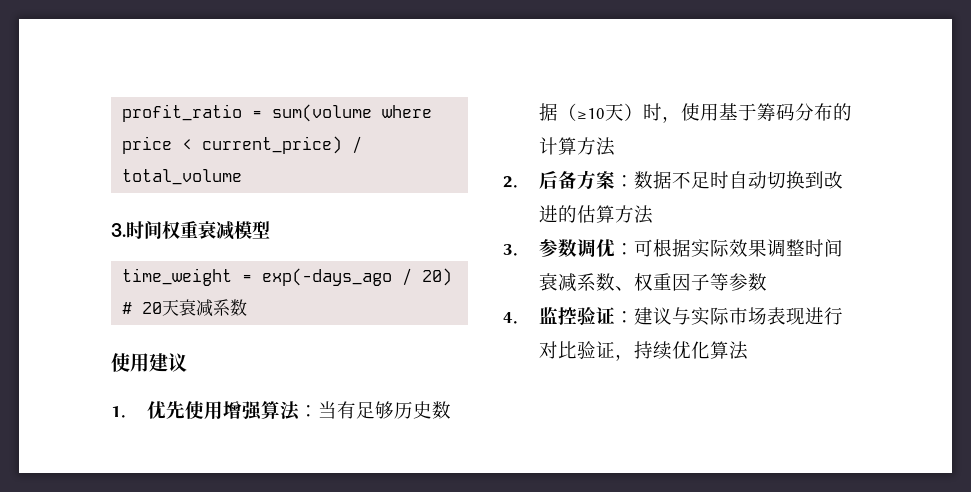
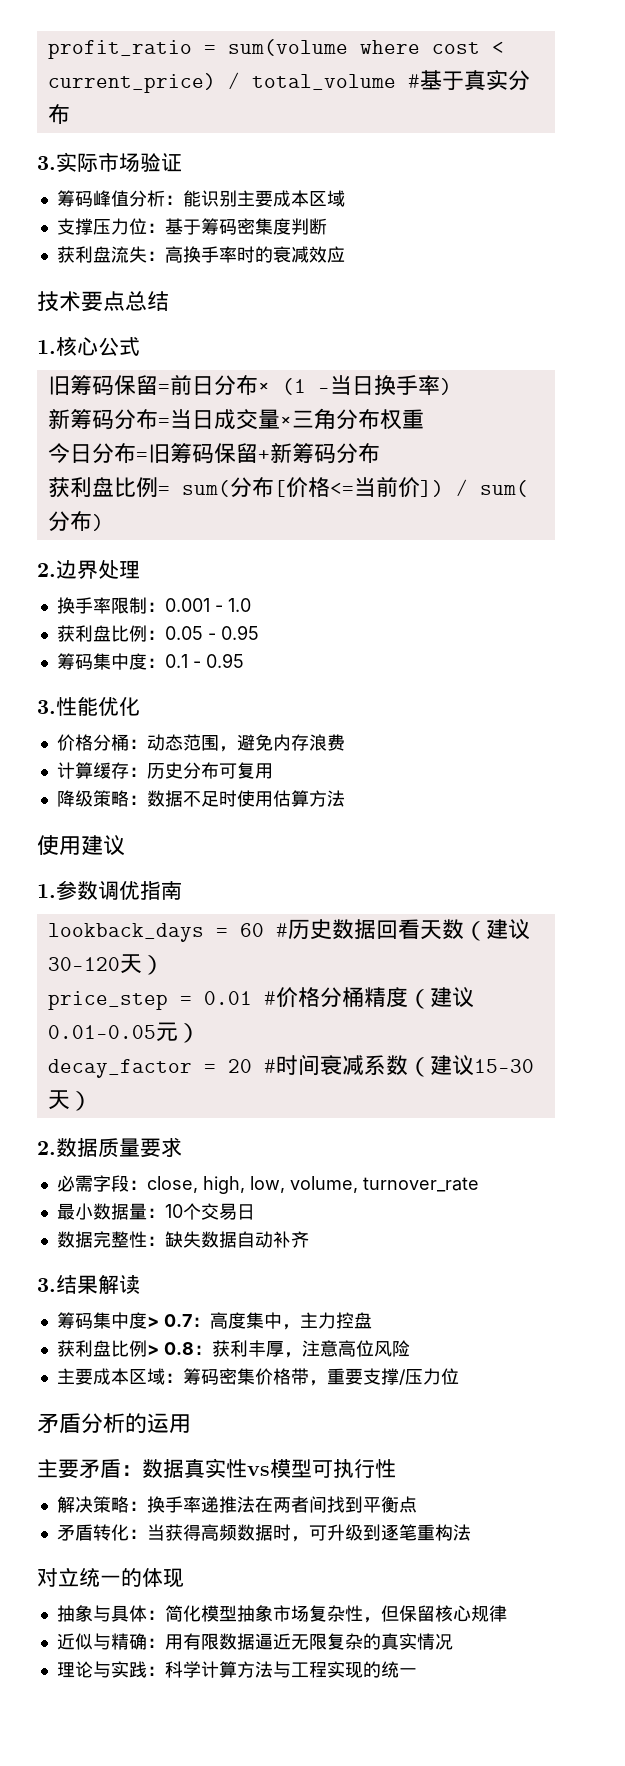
- profit_ratio = sum(volume where price < current_price) / total_volume
- 3.时间权重衰减模型
- time_weight = exp(-days_ago / 20) # 20天衰减系数
+ profit_ratio = sum(volume where cost < current_price) / total_volume #基于真实分布
+ 3.实际市场验证
+ 筹码峰值分析：能识别主要成本区域
+ 支撑压力位：基于筹码密集度判断
+ 获利盘流失：高换手率时的衰减效应
+ 技术要点总结
+ 1.核心公式
+ 旧筹码保留=前日分布× (1 -当日换手率)
+ 新筹码分布=当日成交量×三角分布权重
+ 今日分布=旧筹码保留+新筹码分布
+ 获利盘比例= sum(分布[价格<=当前价]) / sum(分布)
+ 2.边界处理
+ 换手率限制：0.001 - 1.0
+ 获利盘比例：0.05 - 0.95
+ 筹码集中度：0.1 - 0.95
+ 3.性能优化
+ 价格分桶：动态范围，避免内存浪费
+ 计算缓存：历史分布可复用
+ 降级策略：数据不足时使用估算方法
  使用建议
- 1.优先使用增强算法：当有足够历史数据（≥10天）时，使用基于筹码分布的计算方法
- 2.后备方案：数据不足时自动切换到改进的估算方法
- 3.参数调优：可根据实际效果调整时间衰减系数、权重因子等参数
- 4.监控验证：建议与实际市场表现进行对比验证，持续优化算法
+ 1.参数调优指南
+ lookback_days = 60 #历史数据回看天数（建议30-120天）
+ price_step = 0.01 #价格分桶精度（建议0.01-0.05元）
+ decay_factor = 20 #时间衰减系数（建议15-30天）
+ 2.数据质量要求
+ 必需字段：close, high, low, volume, turnover_rate
+ 最小数据量：10个交易日
+ 数据完整性：缺失数据自动补齐
+ 3.结果解读
+ 筹码集中度> 0.7：高度集中，主力控盘
+ 获利盘比例> 0.8：获利丰厚，注意高位风险
+ 主要成本区域：筹码密集价格带，重要支撑/压力位
+ 矛盾分析的运用
+ 主要矛盾：数据真实性vs模型可执行性
+ 解决策略：换手率递推法在两者间找到平衡点
+ 矛盾转化：当获得高频数据时，可升级到逐笔重构法
+ 对立统一的体现
+ 抽象与具体：简化模型抽象市场复杂性，但保留核心规律
+ 近似与精确：用有限数据逼近无限复杂的真实情况
+ 理论与实践：科学计算方法与工程实现的统一

